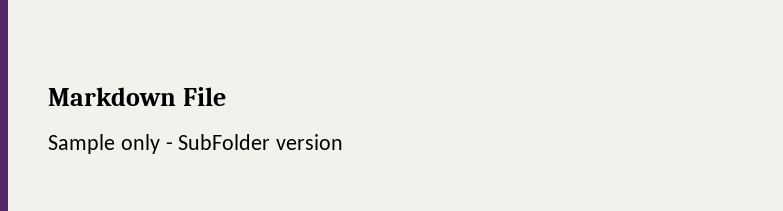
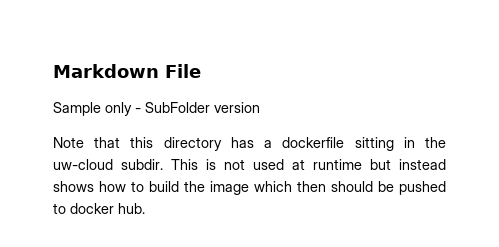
+ Note that this directory has a dockerfile sitting in the uw-cloud subdir. This is not used at runtime but instead shows how to build the image which then should be pushed to docker hub.

